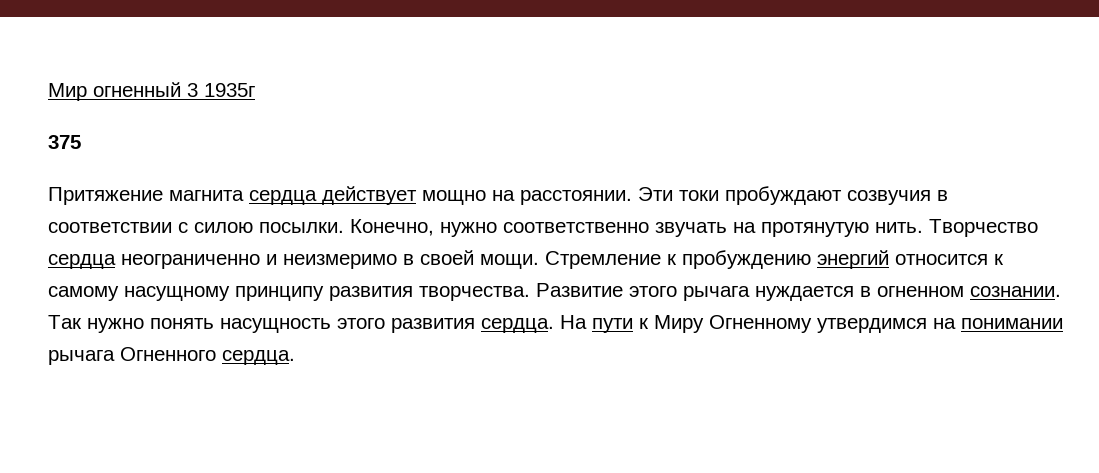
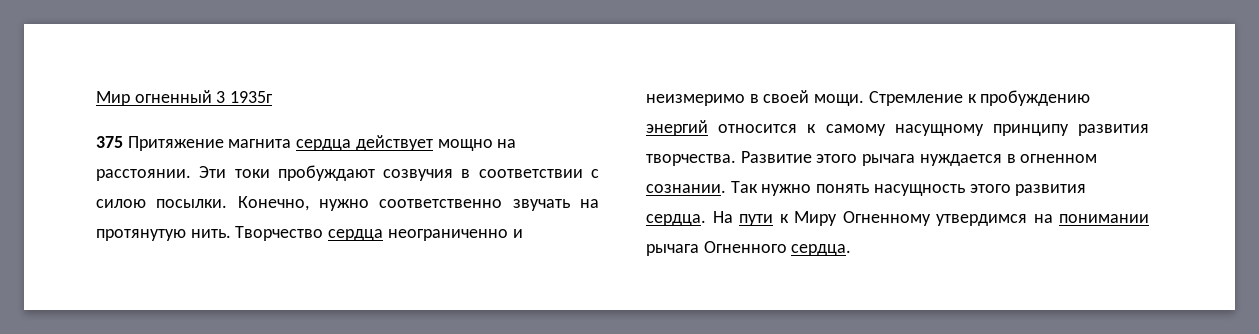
- 375
- Притяжение магнита сердца действует мощно на расстоянии.
+ 375 Притяжение магнита сердца действует мощно на расстоянии.

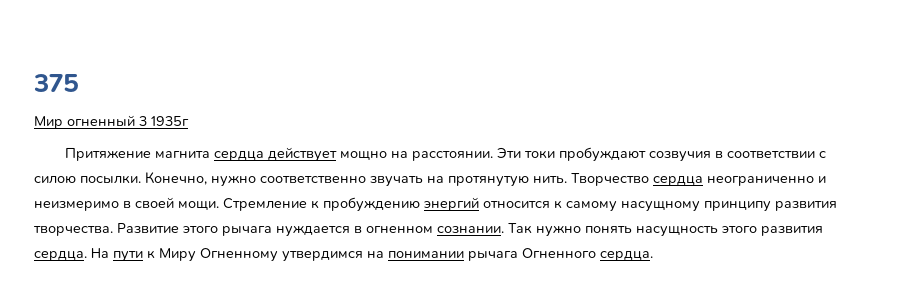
+ 375
- 375 Притяжение магнита сердца действует мощно на расстоянии.
+ Притяжение магнита сердца действует мощно на расстоянии.

